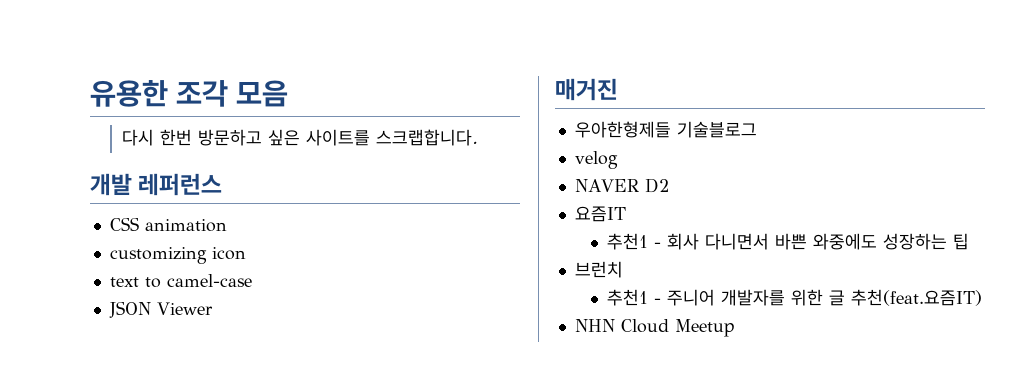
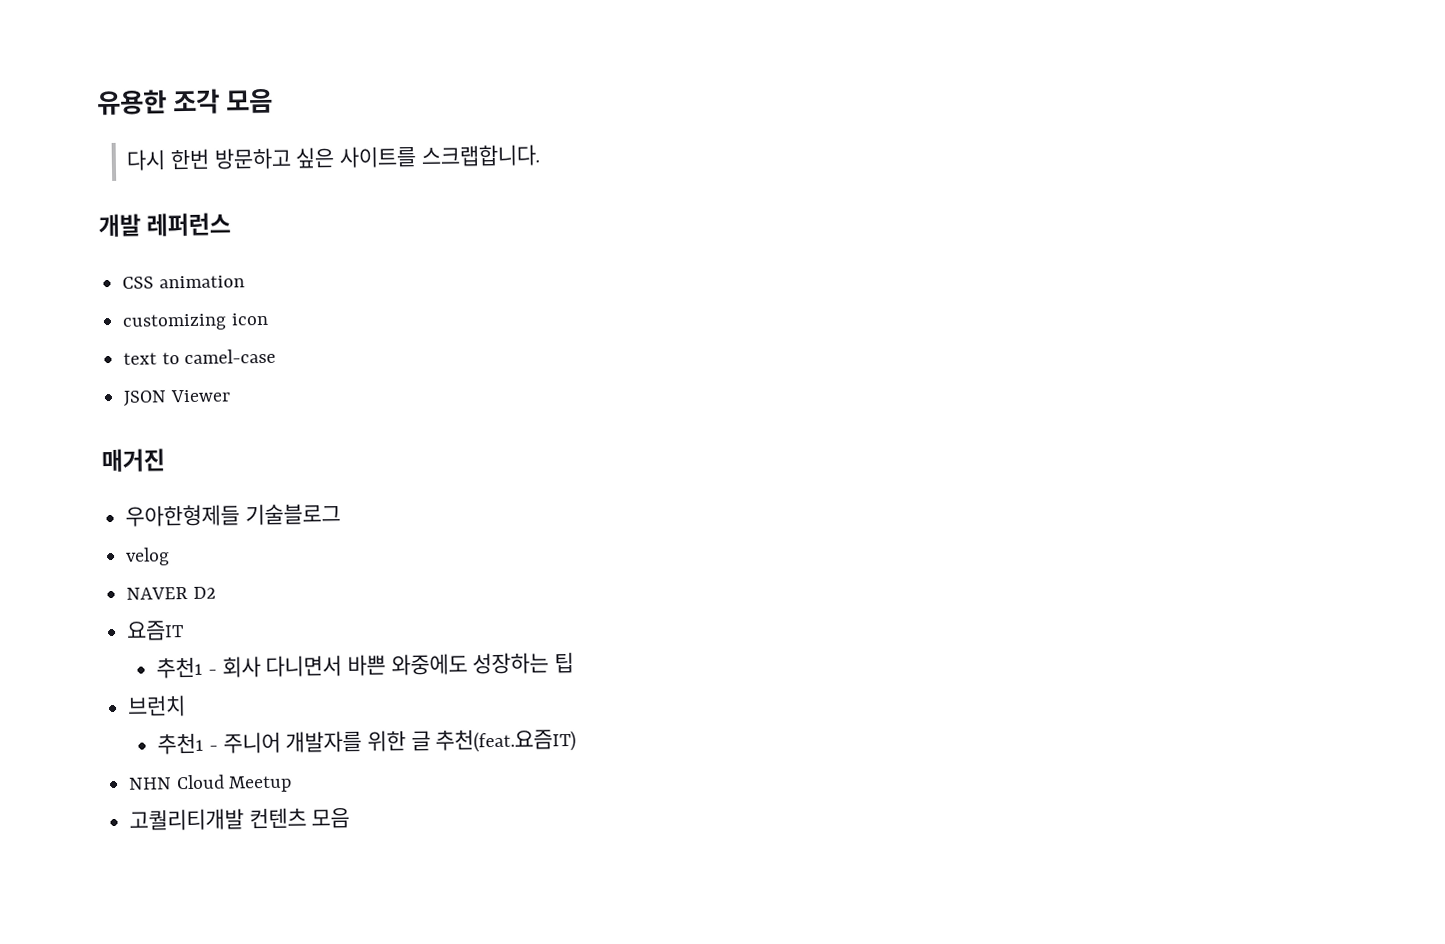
+ 고퀄리티개발 컨텐츠 모음

